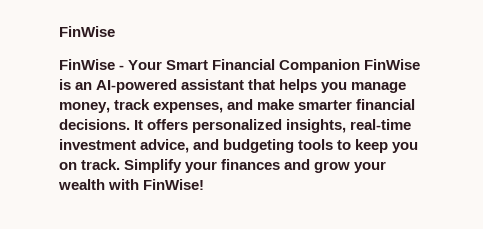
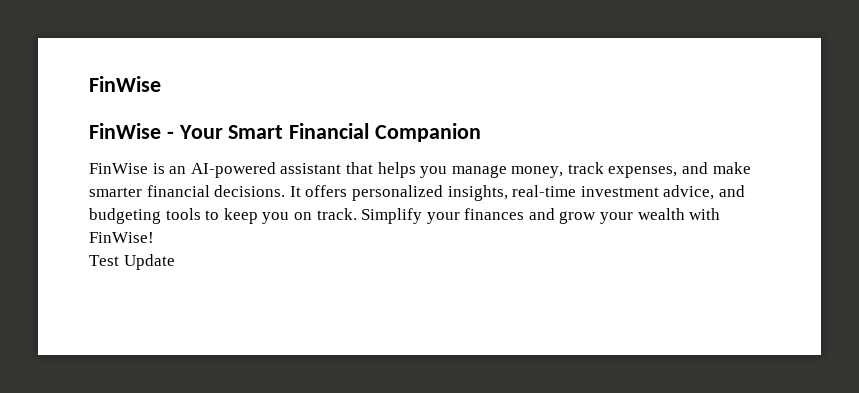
- FinWise - Your Smart Financial Companion FinWise is an AI-powered assistant that helps you manage money, track expenses, and make smarter financial decisions.
+ FinWise - Your Smart Financial Companion
+ FinWise is an AI-powered assistant that helps you manage money, track expenses, and make smarter financial decisions.
+ Test Update

